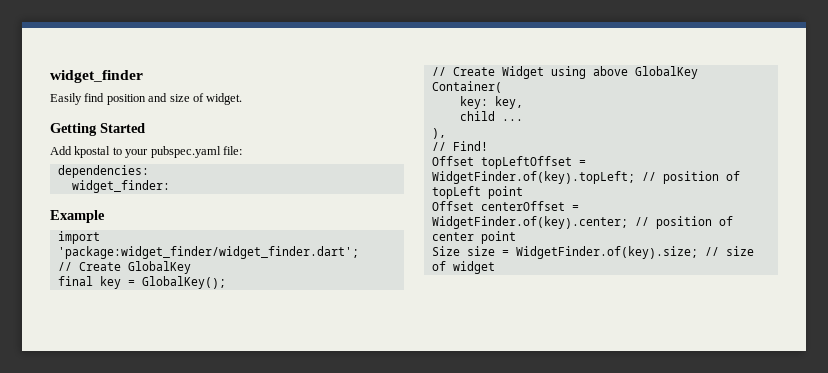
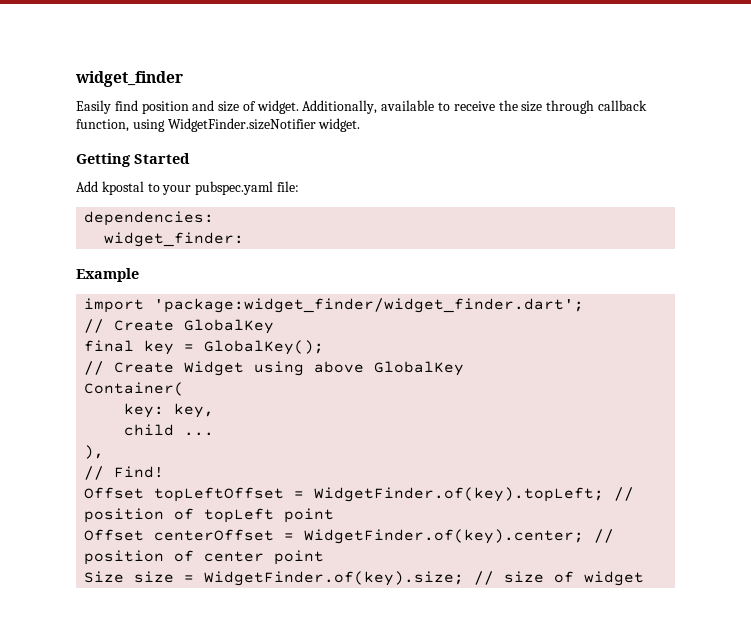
+ Additionally, available to receive the size through callback function, using WidgetFinder.sizeNotifier widget.

